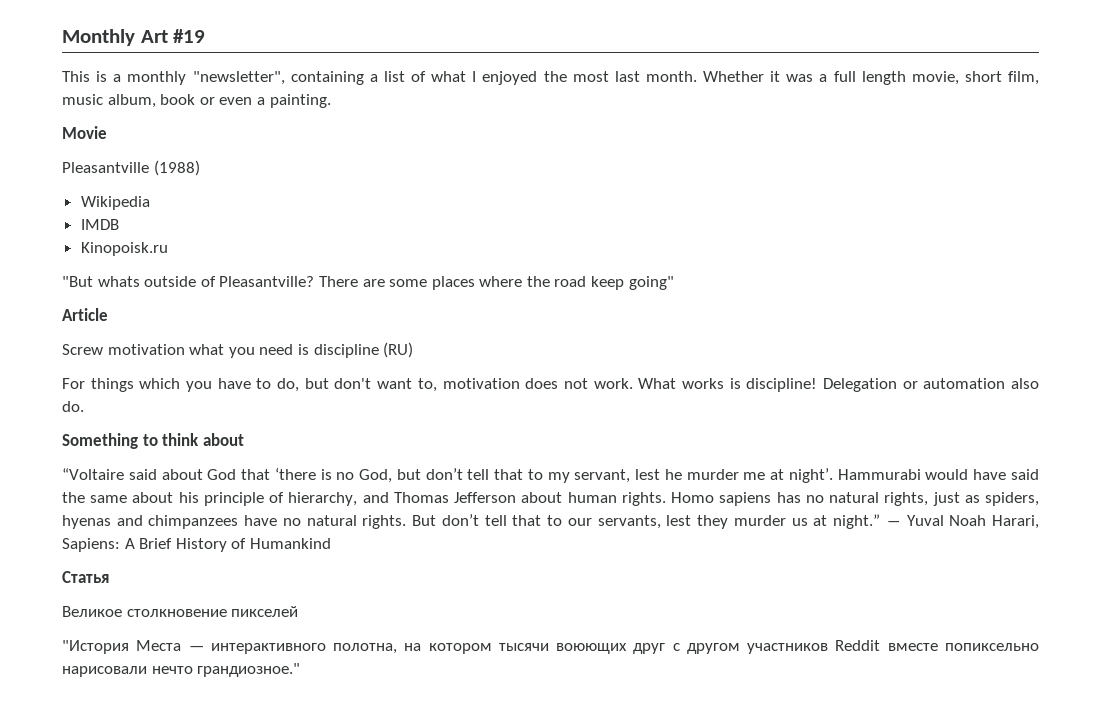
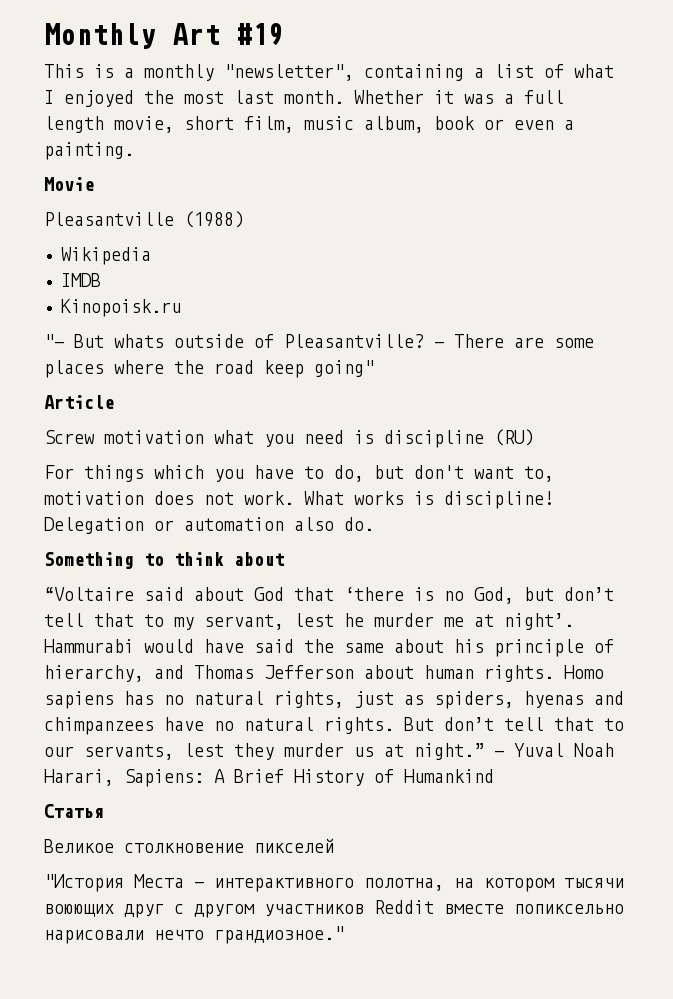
- "But whats outside of Pleasantville?
+ "- But whats outside of Pleasantville?
- There are some places where the road keep going"
+ - There are some places where the road keep going"

